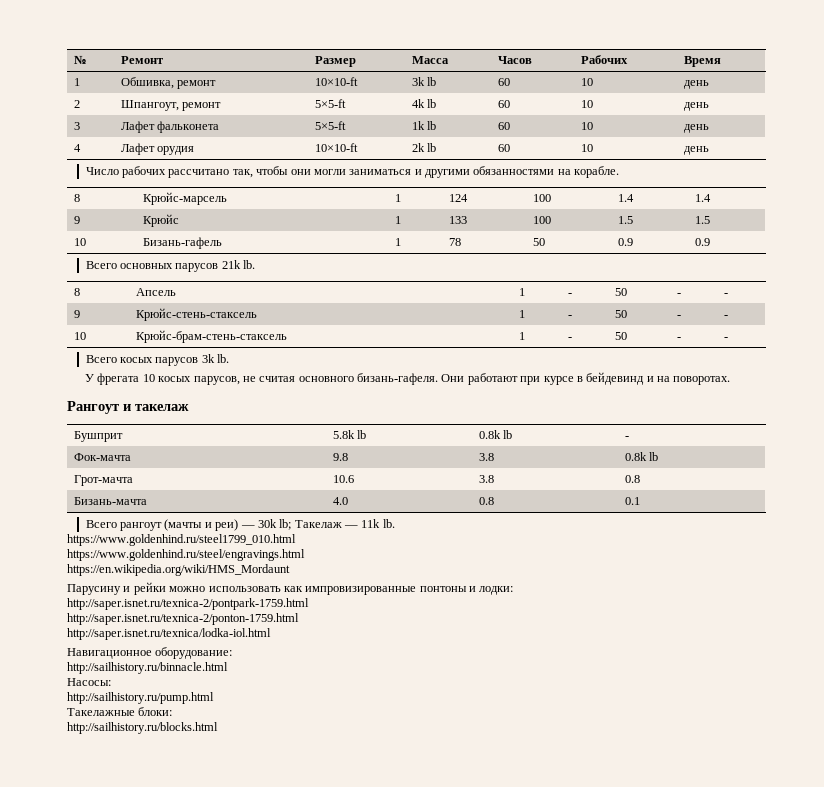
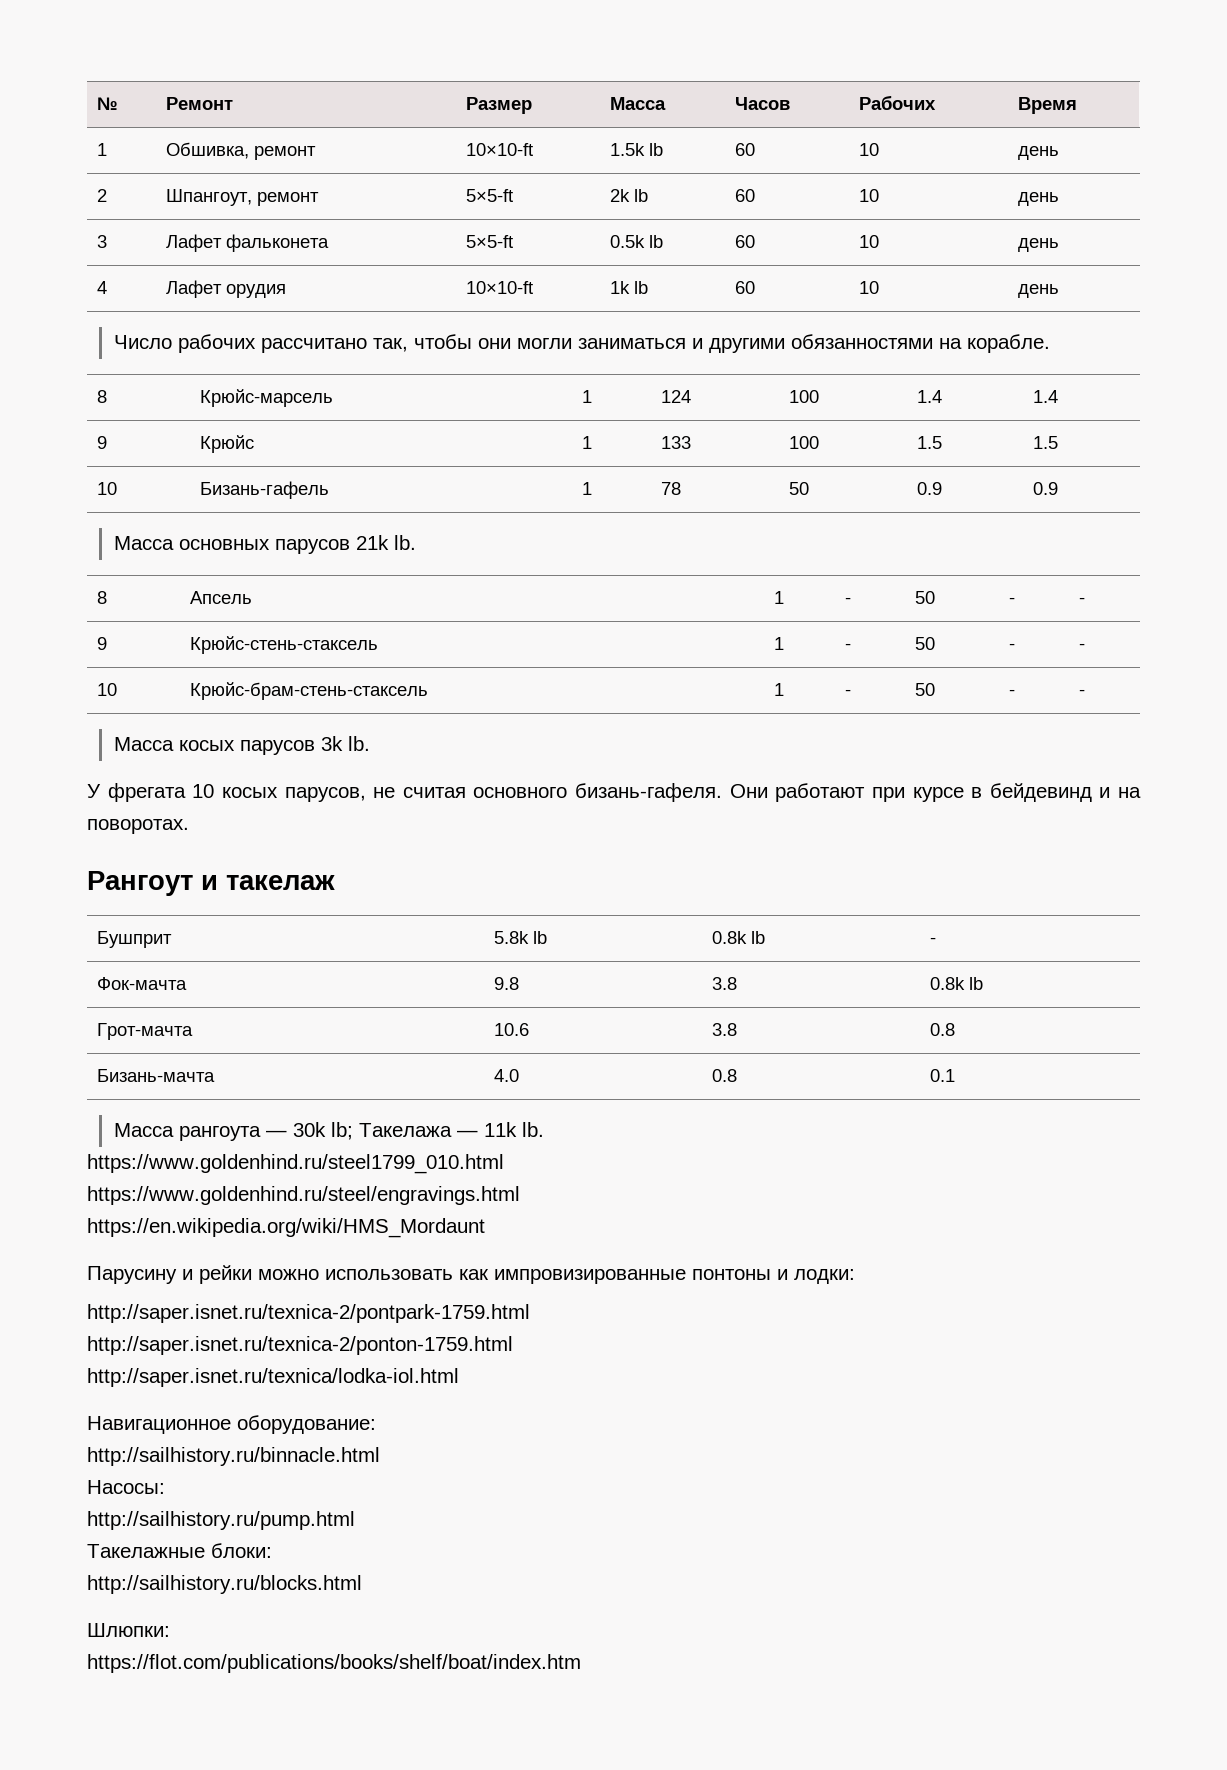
- 1 | Обшивка, ремонт | 10×10-ft | 3k lb | 60 | 10 | день
+ 1 | Обшивка, ремонт | 10×10-ft | 1.5k lb | 60 | 10 | день
- 2 | Шпангоут, ремонт | 5×5-ft | 4k lb | 60 | 10 | день
+ 2 | Шпангоут, ремонт | 5×5-ft | 2k lb | 60 | 10 | день
- 3 | Лафет фальконета | 5×5-ft | 1k lb | 60 | 10 | день
+ 3 | Лафет фальконета | 5×5-ft | 0.5k lb | 60 | 10 | день
- 4 | Лафет орудия | 10×10-ft | 2k lb | 60 | 10 | день
+ 4 | Лафет орудия | 10×10-ft | 1k lb | 60 | 10 | день
- Всего основных парусов 21k lb.
+ Масса основных парусов 21k lb.
- Всего косых парусов 3k lb.
+ Масса косых парусов 3k lb.
- Всего рангоут (мачты и реи) — 30k lb; Такелаж — 11k lb.
+ Масса рангоута — 30k lb; Такелажа — 11k lb.
+ Шлюпки:
+ https://flot.com/publications/books/shelf/boat/index.htm

